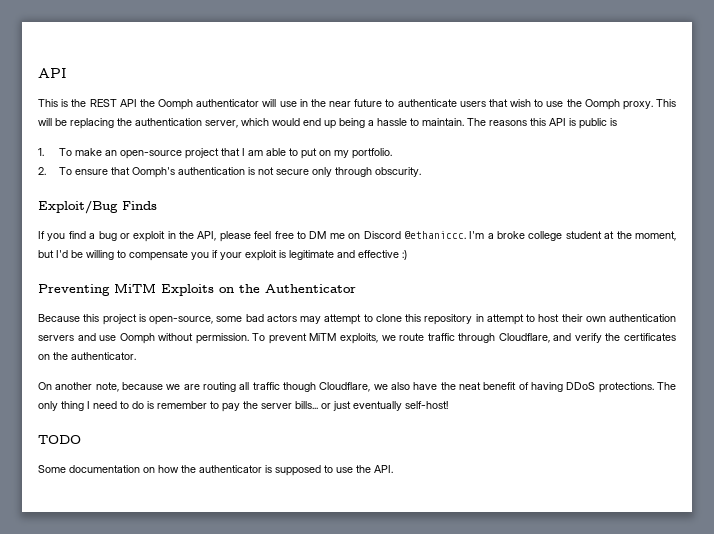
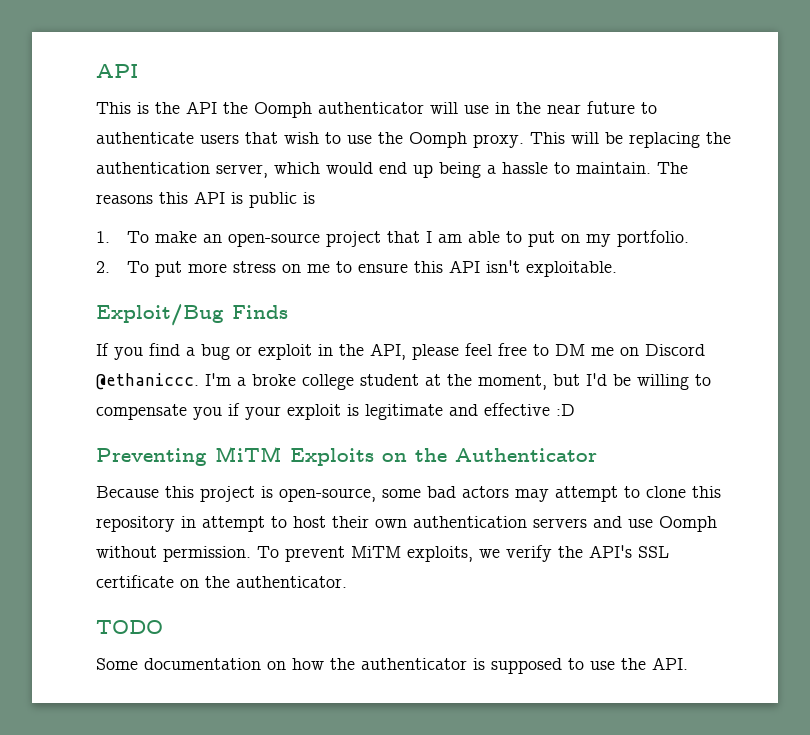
- This is the REST API the Oomph authenticator will use in the near future to authenticate users that wish to use the Oomph proxy.
+ This is the API the Oomph authenticator will use in the near future to authenticate users that wish to use the Oomph proxy.
- 2. To ensure that Oomph's authentication is not secure only through obscurity.
+ 2. To put more stress on me to ensure this API isn't exploitable.
- I'm a broke college student at the moment, but I'd be willing to compensate you if your exploit is legitimate and effective :)
+ I'm a broke college student at the moment, but I'd be willing to compensate you if your exploit is legitimate and effective :D
- To prevent MiTM exploits, we route traffic through Cloudflare, and verify the certificates on the authenticator.
- On another note, because we are routing all traffic though Cloudflare, we also have the neat benefit of having DDoS protections. The only thing I need to do is remember to pay the server bills... or just eventually self-host!
+ To prevent MiTM exploits, we verify the API's SSL certificate on the authenticator.

